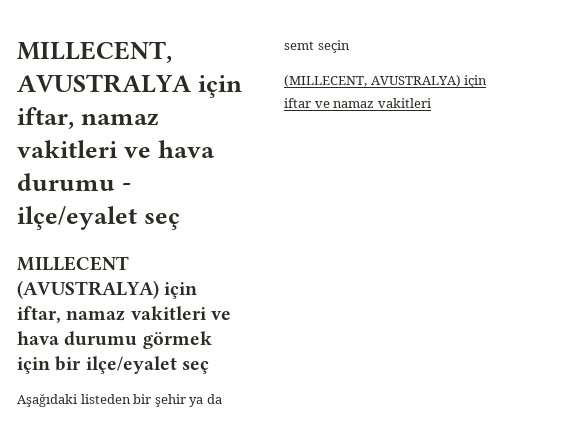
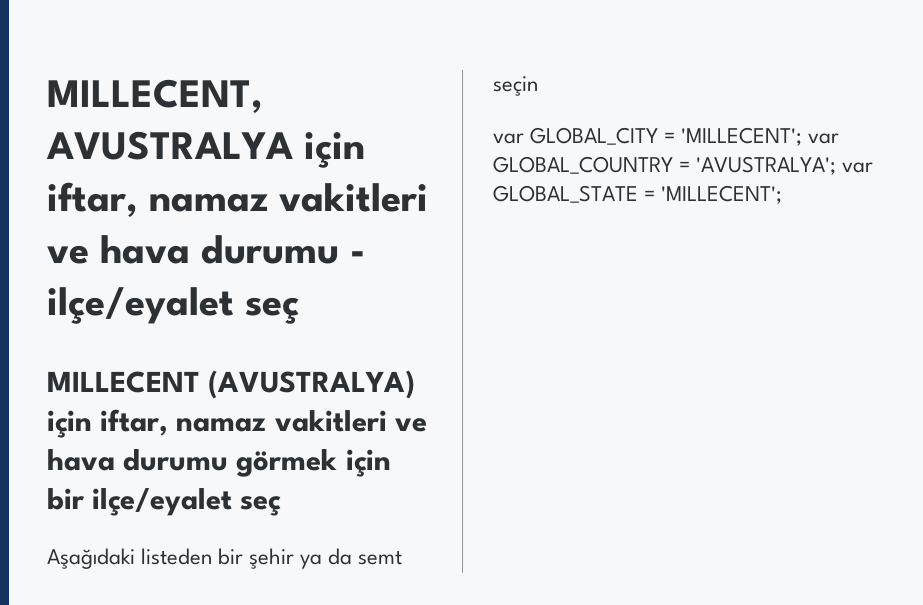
- (MILLECENT, AVUSTRALYA) için iftar ve namaz vakitleri
+ var GLOBAL_CITY = 'MILLECENT'; var GLOBAL_COUNTRY = 'AVUSTRALYA'; var GLOBAL_STATE = 'MILLECENT';

